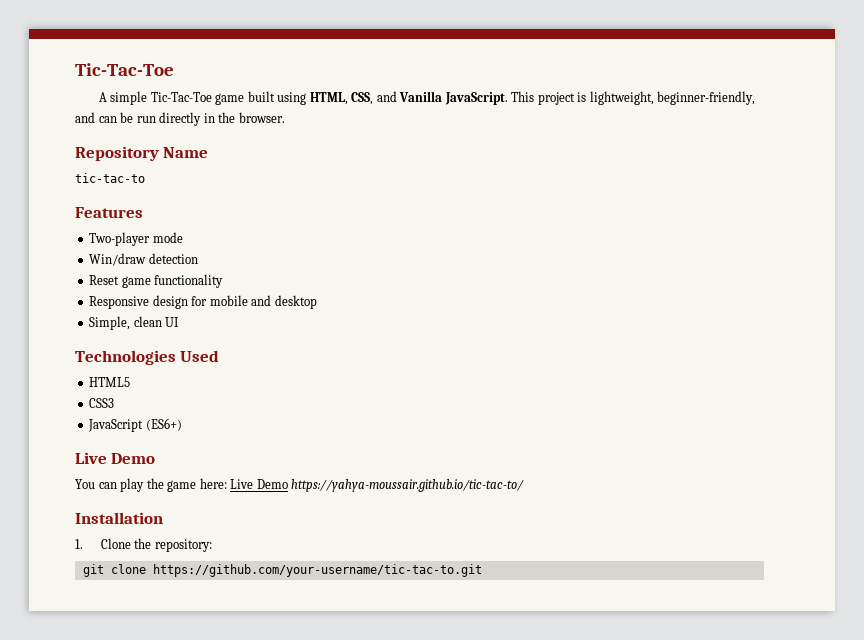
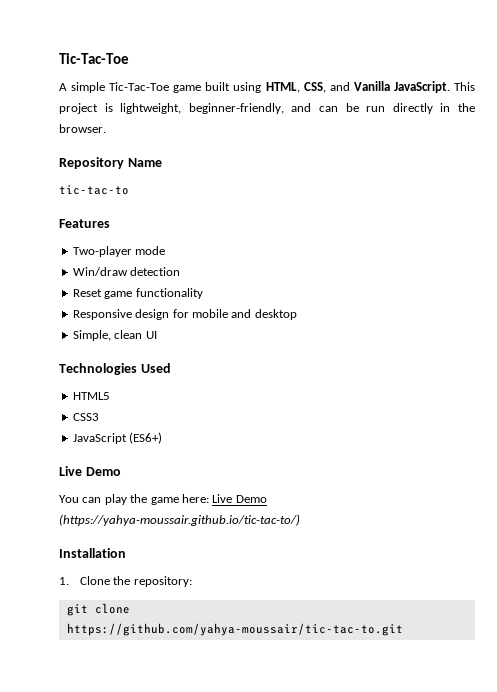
- You can play the game here: Live Demo https://yahya-moussair.github.io/tic-tac-to/
+ You can play the game here: Live Demo (https://yahya-moussair.github.io/tic-tac-to/)
- git clone https://github.com/your-username/tic-tac-to.git
+ git clone https://github.com/yahya-moussair/tic-tac-to.git

